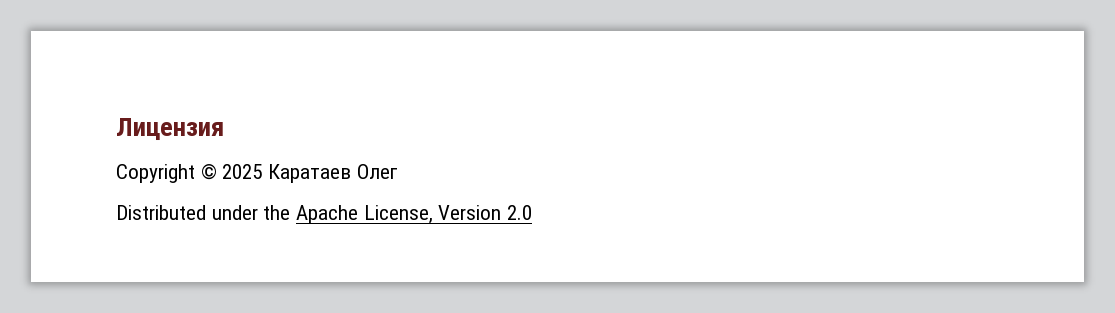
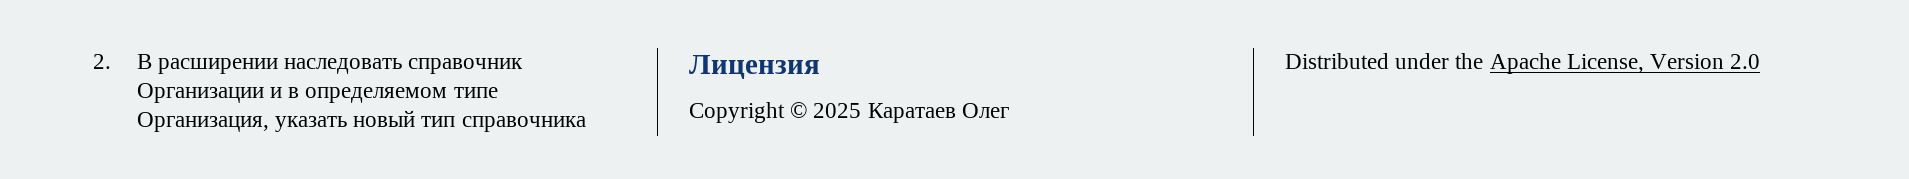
+ 2. В расширении наследовать справочник Организации и в определяемом типе Организация, указать новый тип справочника

